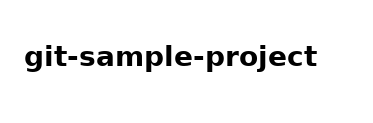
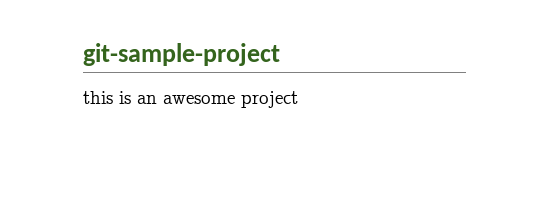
+ this is an awesome project

